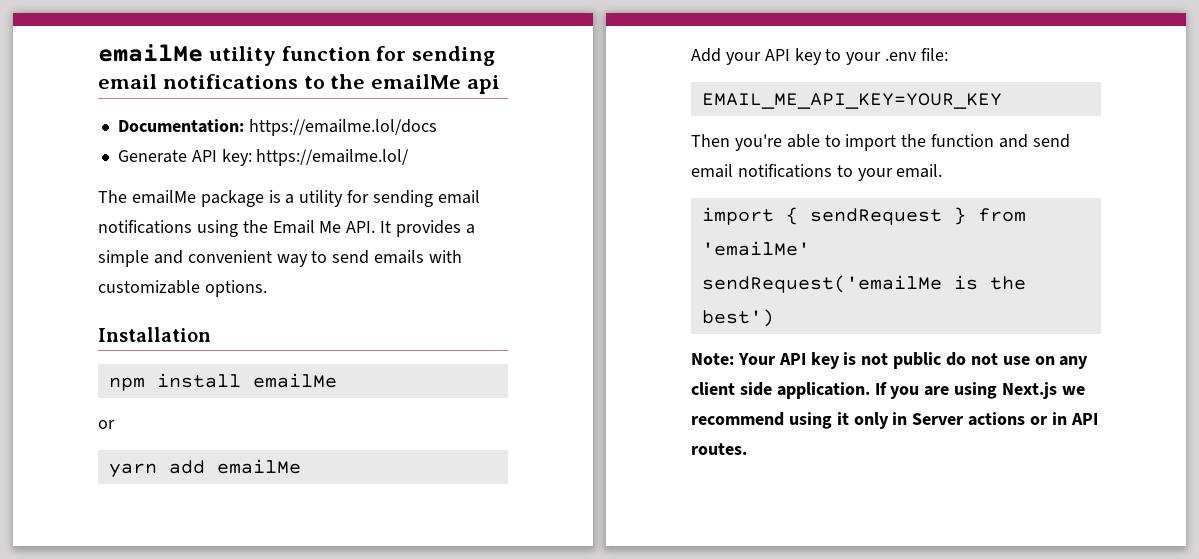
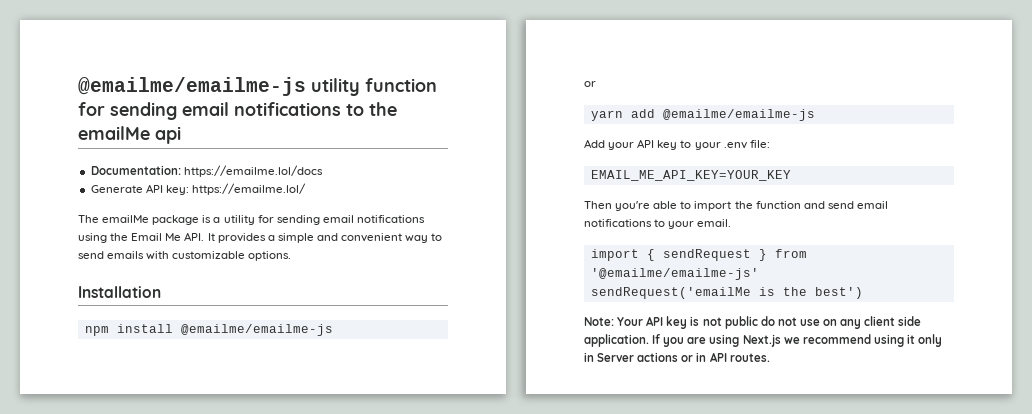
- emailMe utility function for sending email notifications to the emailMe api
+ @emailme/emailme-js utility function for sending email notifications to the emailMe api
- npm install emailMe
+ npm install @emailme/emailme-js
- yarn add emailMe
+ yarn add @emailme/emailme-js
- import { sendRequest } from 'emailMe'
+ import { sendRequest } from '@emailme/emailme-js'

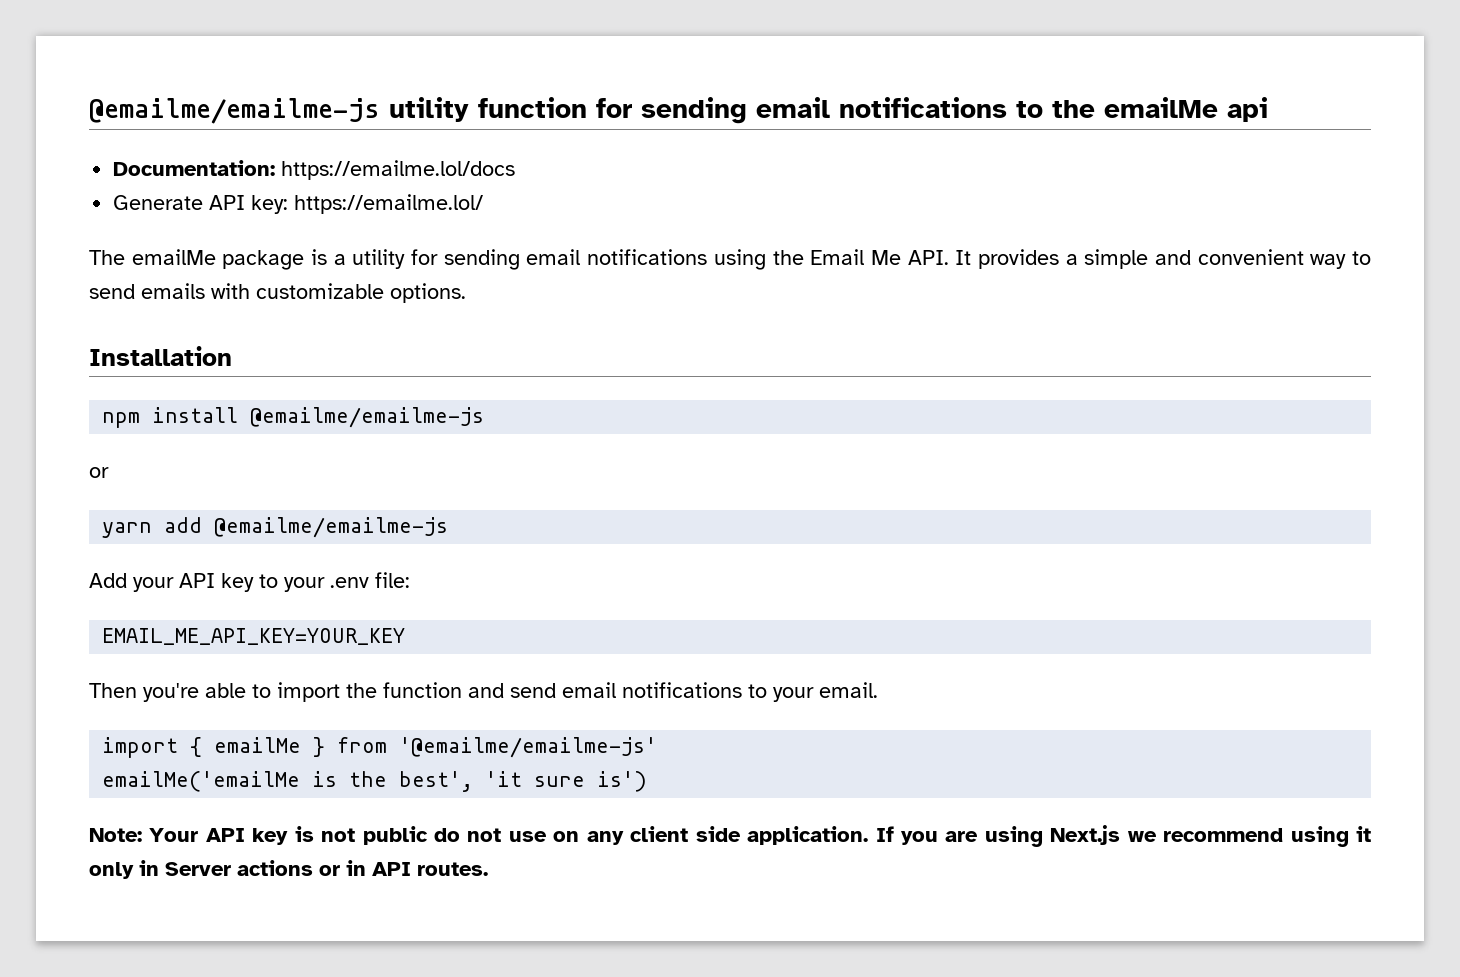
- import { sendRequest } from '@emailme/emailme-js'
+ import { emailMe } from '@emailme/emailme-js'
- sendRequest('emailMe is the best')
+ emailMe('emailMe is the best', 'it sure is')

